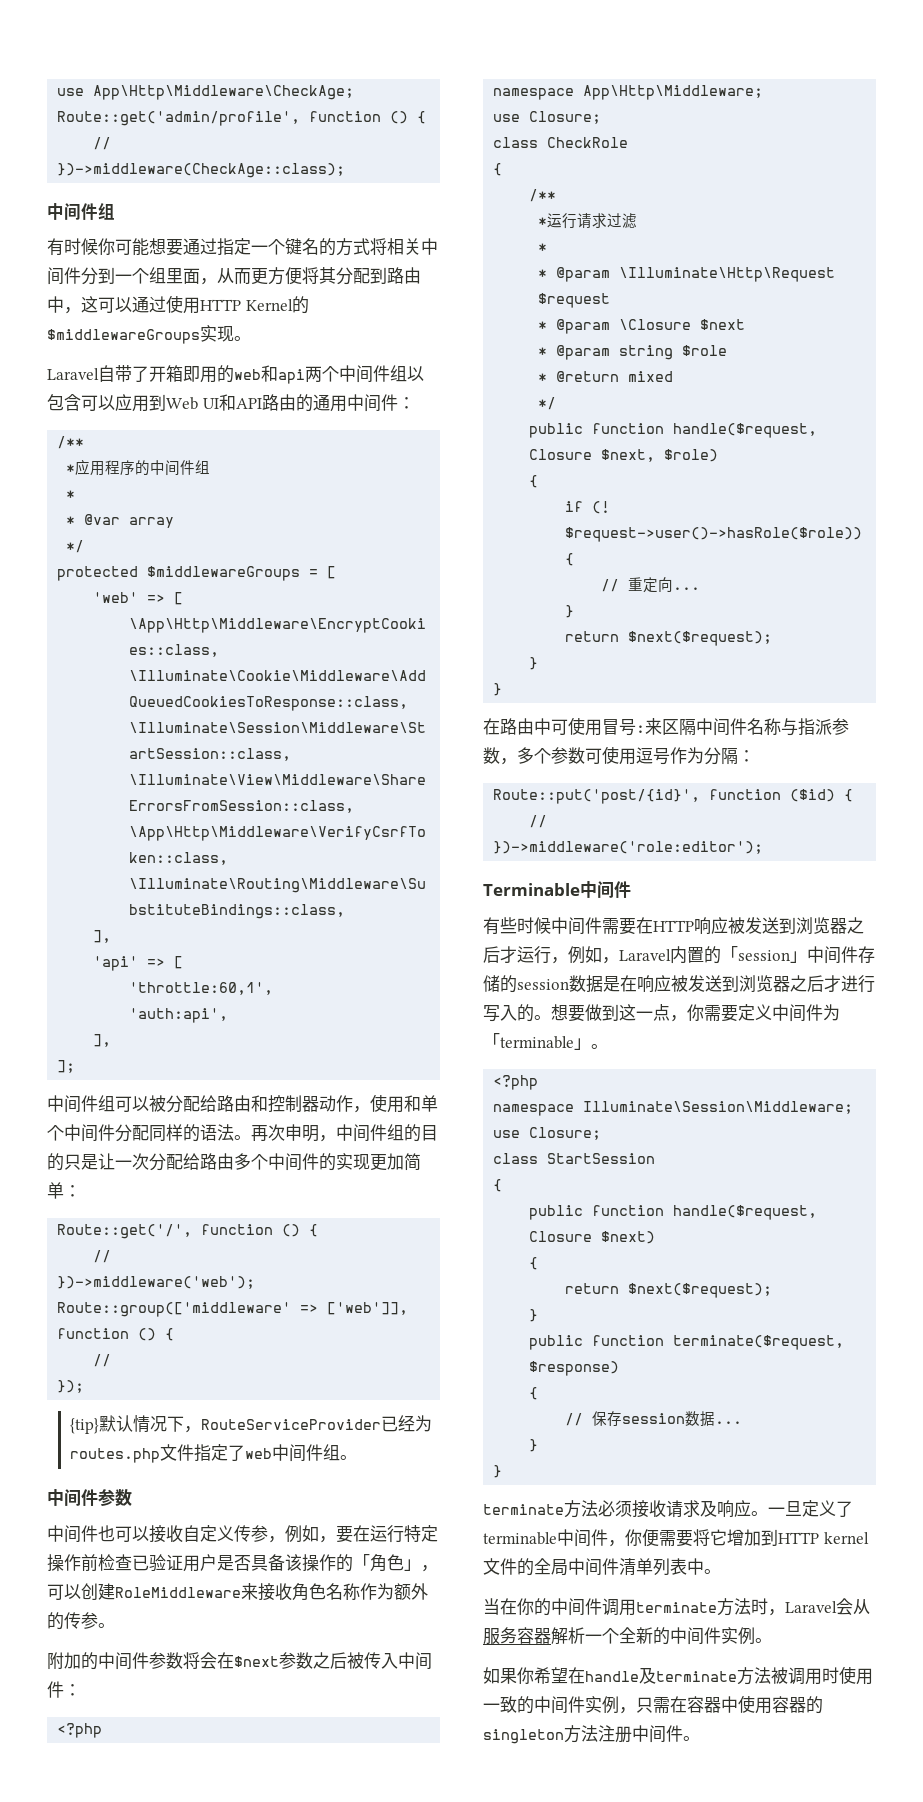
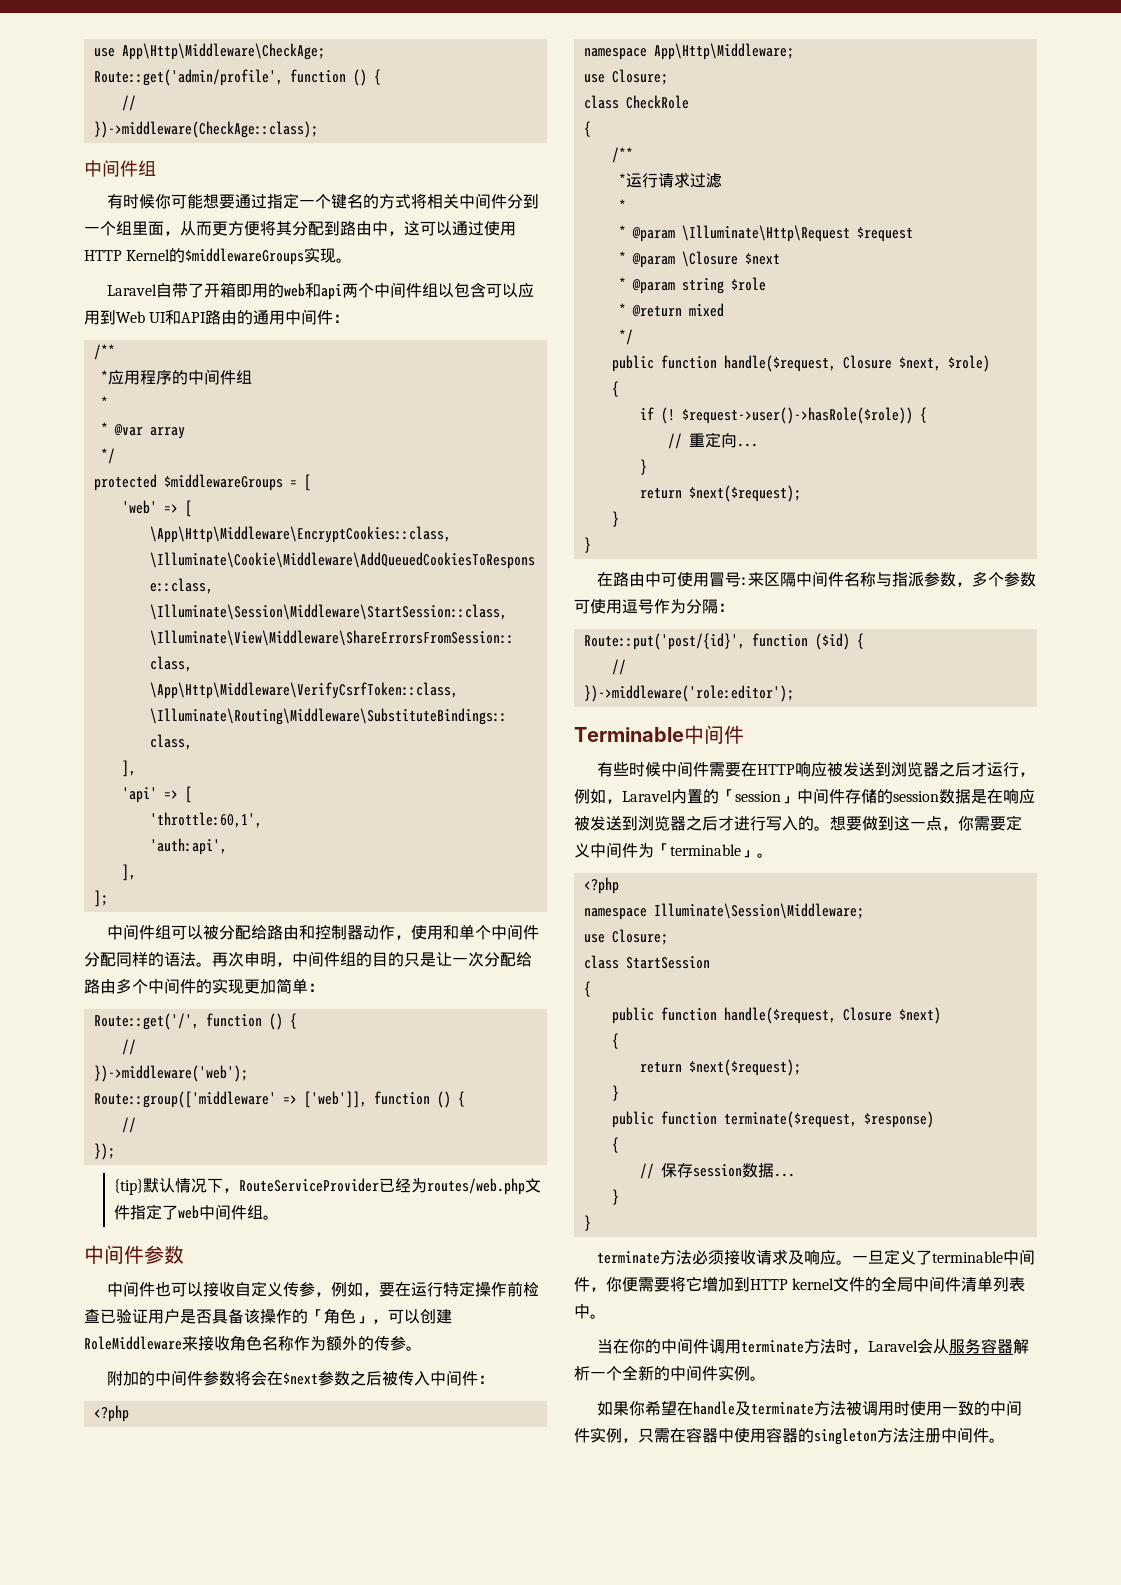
- {tip}默认情况下，RouteServiceProvider已经为routes.php文件指定了web中间件组。
+ {tip}默认情况下，RouteServiceProvider已经为routes/web.php文件指定了web中间件组。

